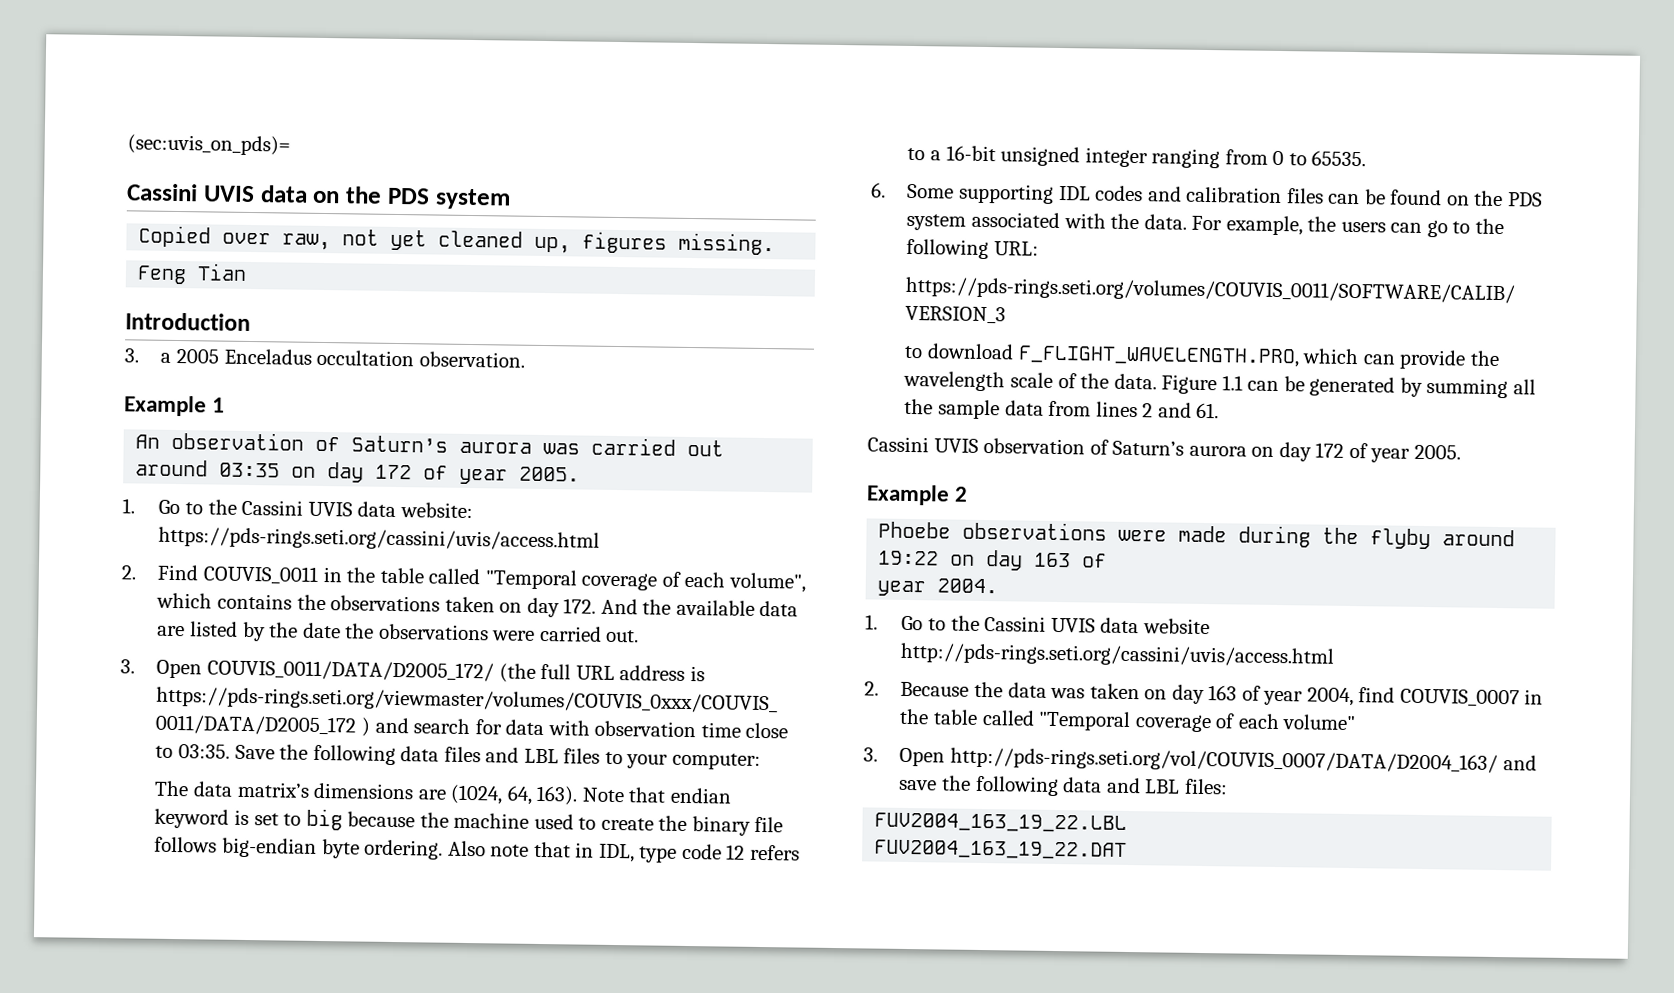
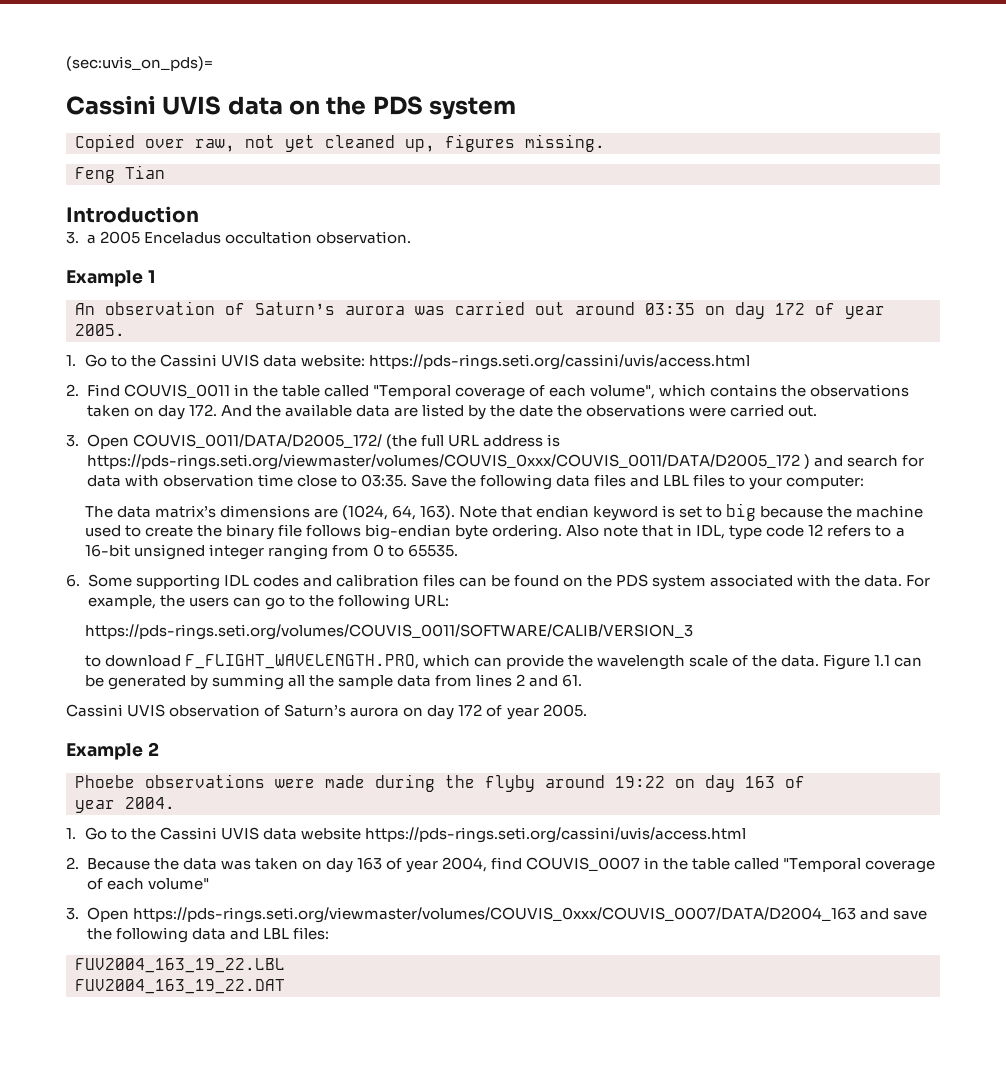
- 1. Go to the Cassini UVIS data website http://pds-rings.seti.org/cassini/uvis/access.html
+ 1. Go to the Cassini UVIS data website https://pds-rings.seti.org/cassini/uvis/access.html
- 3. Open http://pds-rings.seti.org/vol/COUVIS_0007/DATA/D2004_163/ and save the following data and LBL files:
+ 3. Open https://pds-rings.seti.org/viewmaster/volumes/COUVIS_0xxx/COUVIS_0007/DATA/D2004_163 and save the following data and LBL files:

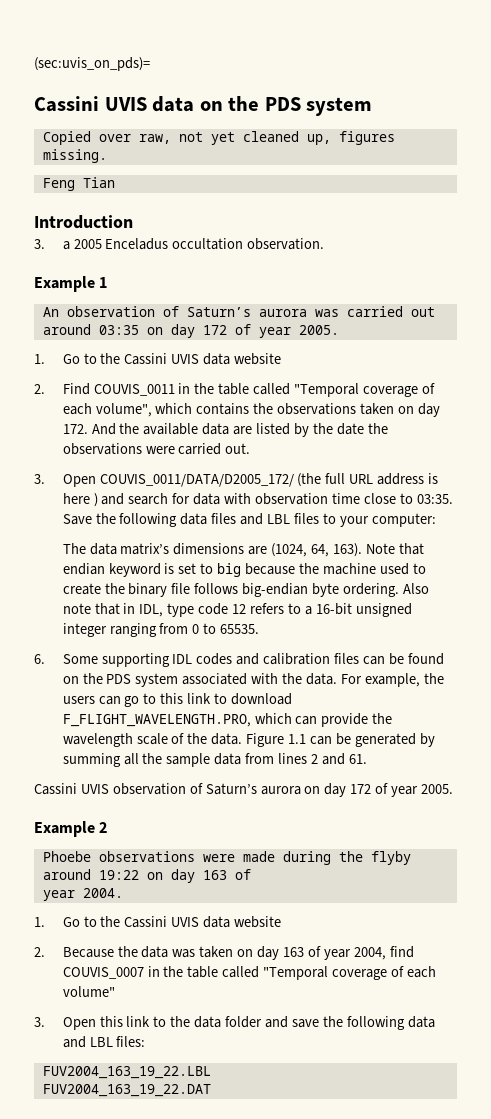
  An observation of Saturn’s aurora was carried out around 03:35 on day 172 of year 2005.
- 1. Go to the Cassini UVIS data website: https://pds-rings.seti.org/cassini/uvis/access.html
+ 1. Go to the Cassini UVIS data website
- 3. Open COUVIS_0011/DATA/D2005_172/ (the full URL address is https://pds-rings.seti.org/viewmaster/volumes/COUVIS_0xxx/COUVIS_0011/DATA/D2005_172 ) and search for data with observation time close to 03:35.
+ 3. Open COUVIS_0011/DATA/D2005_172/ (the full URL address is here ) and search for data with observation time close to 03:35.
- For example, the users can go to the following URL:
- https://pds-rings.seti.org/volumes/COUVIS_0011/SOFTWARE/CALIB/VERSION_3
- to download F_FLIGHT_WAVELENGTH.PRO, which can provide the wavelength scale of the data.
+ For example, the users can go to this link to download F_FLIGHT_WAVELENGTH.PRO, which can provide the wavelength scale of the data.
  year 2004.
- 1. Go to the Cassini UVIS data website https://pds-rings.seti.org/cassini/uvis/access.html
+ 1. Go to the Cassini UVIS data website
- 3. Open https://pds-rings.seti.org/viewmaster/volumes/COUVIS_0xxx/COUVIS_0007/DATA/D2004_163 and save the following data and LBL files:
+ 3. Open this link to the data folder and save the following data and LBL files:

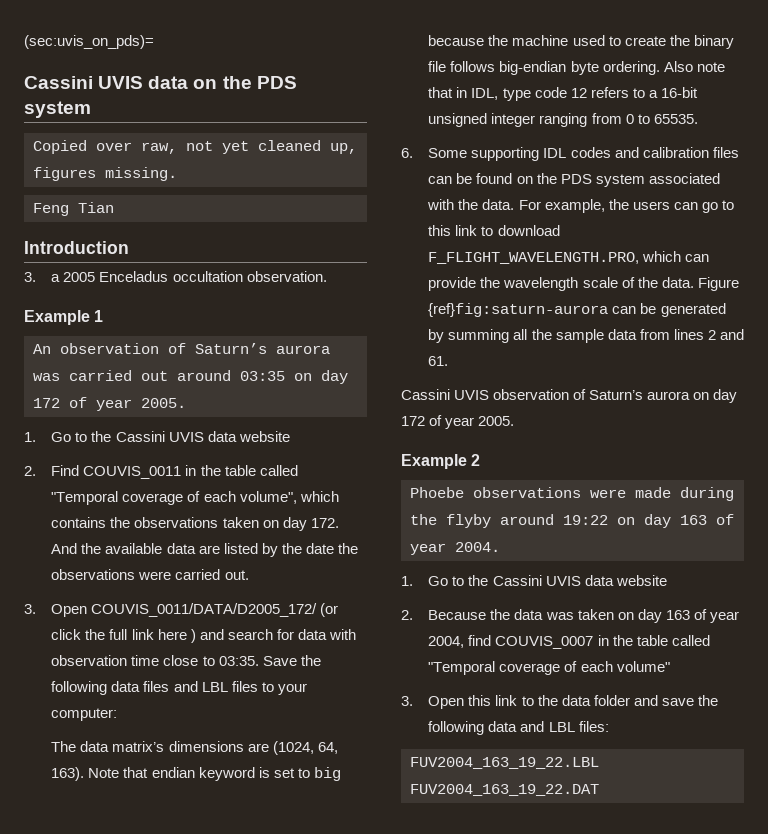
- 3. Open COUVIS_0011/DATA/D2005_172/ (the full URL address is here ) and search for data with observation time close to 03:35.
+ 3. Open COUVIS_0011/DATA/D2005_172/ (or click the full link here ) and search for data with observation time close to 03:35.
- Figure 1.1 can be generated by summing all the sample data from lines 2 and 61.
+ Figure {ref}fig:saturn-aurora can be generated by summing all the sample data from lines 2 and 61.

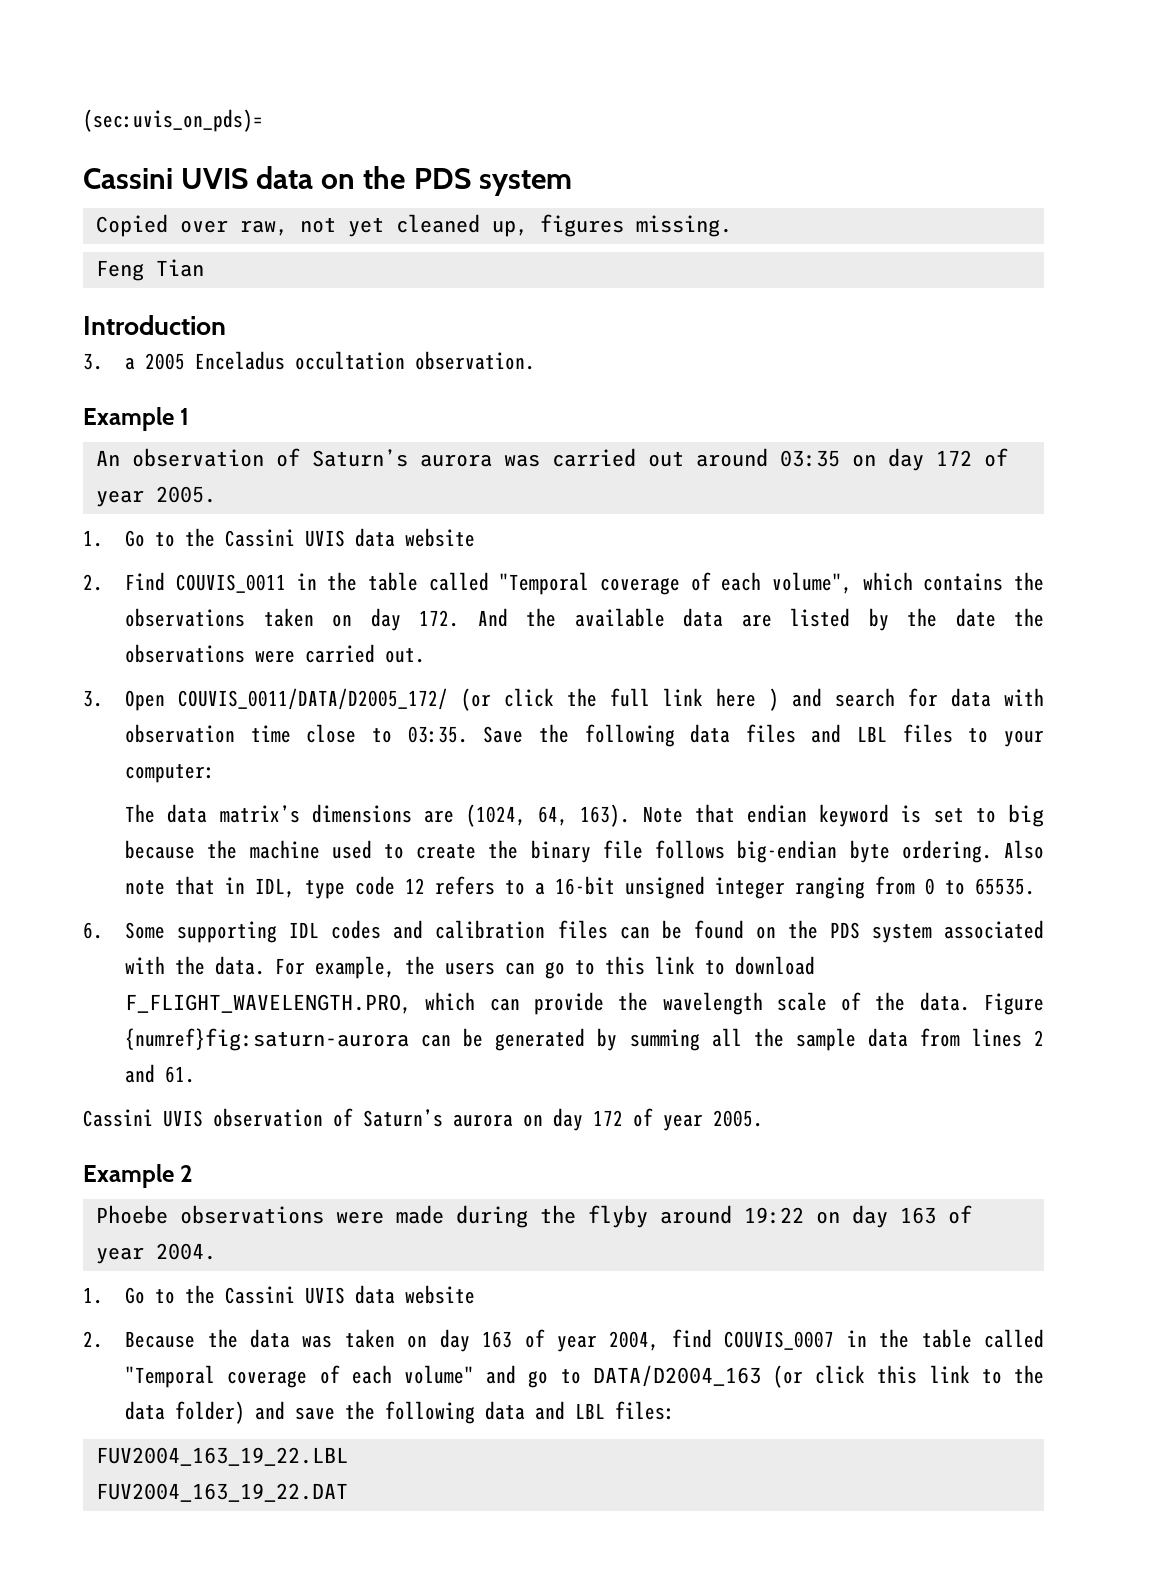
- Figure {ref}fig:saturn-aurora can be generated by summing all the sample data from lines 2 and 61.
+ Figure {numref}fig:saturn-aurora can be generated by summing all the sample data from lines 2 and 61.
- 2. Because the data was taken on day 163 of year 2004, find COUVIS_0007 in the table called "Temporal coverage of each volume"
- 3. Open this link to the data folder and save the following data and LBL files:
+ 2. Because the data was taken on day 163 of year 2004, find COUVIS_0007 in the table called "Temporal coverage of each volume" and go to DATA/D2004_163 (or click this link to the data folder) and save the following data and LBL files:

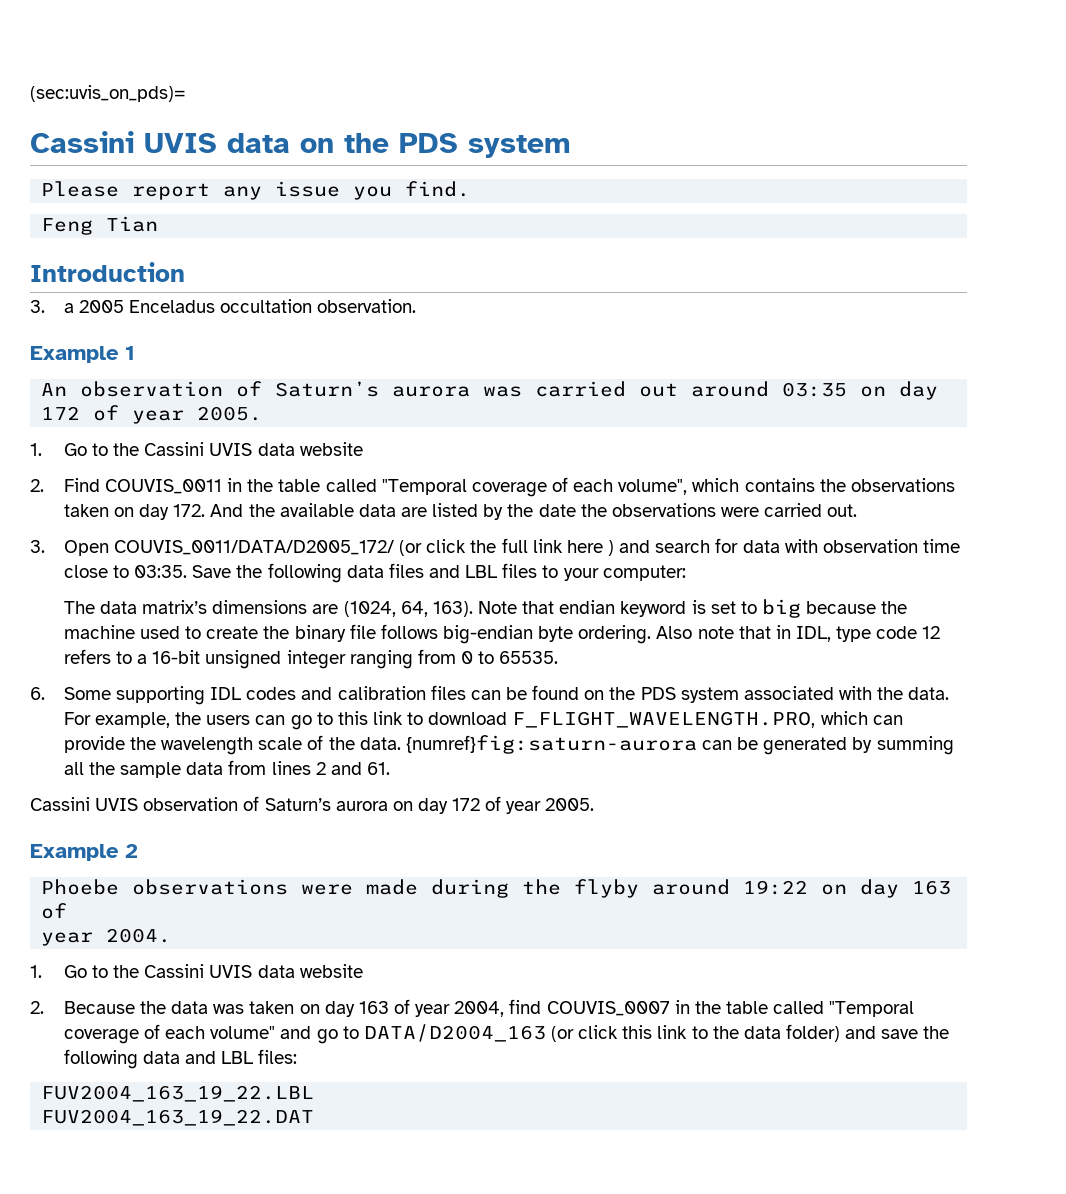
- Copied over raw, not yet cleaned up, figures missing.
+ Please report any issue you find.
- Figure {numref}fig:saturn-aurora can be generated by summing all the sample data from lines 2 and 61.
+ {numref}fig:saturn-aurora can be generated by summing all the sample data from lines 2 and 61.

